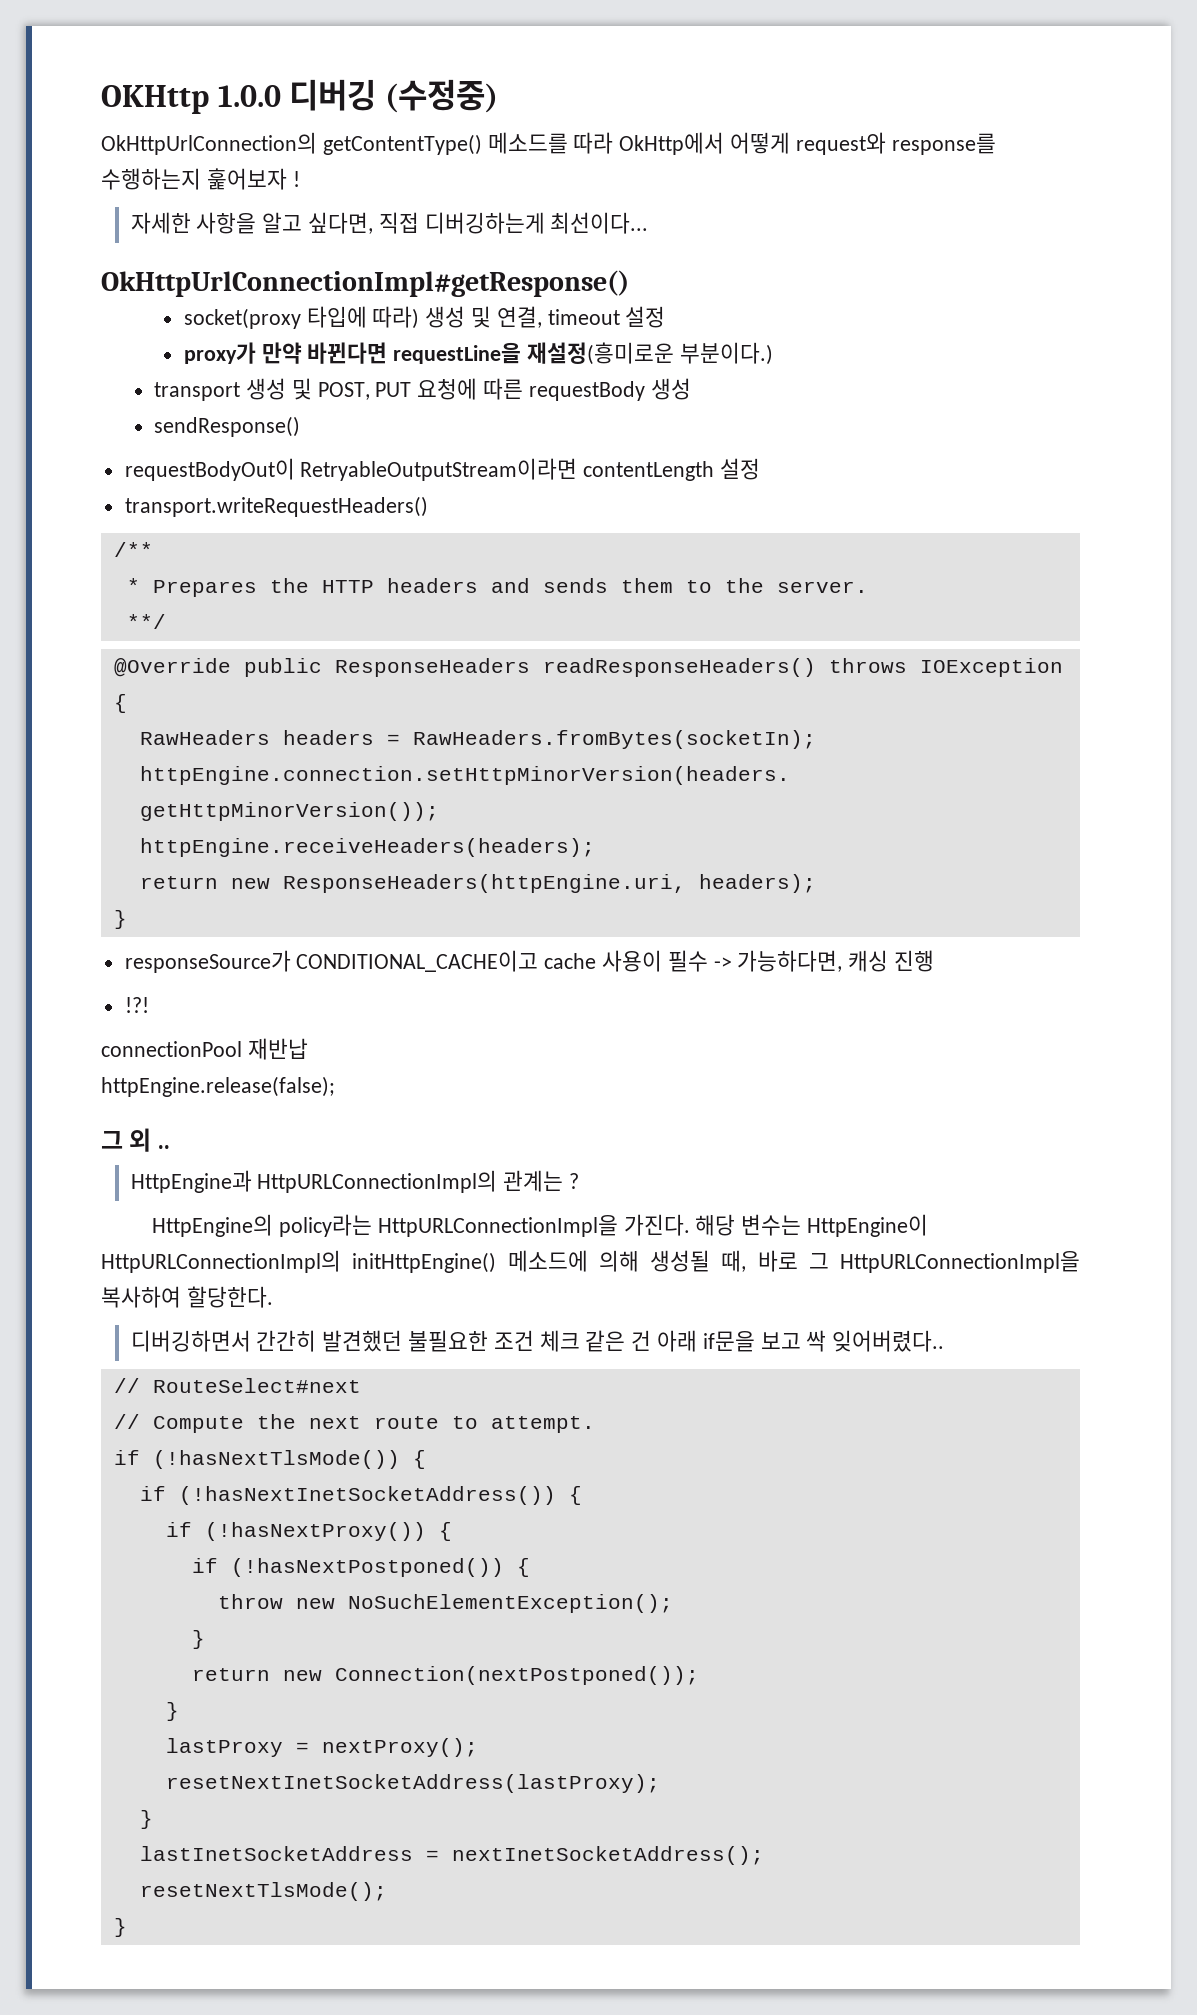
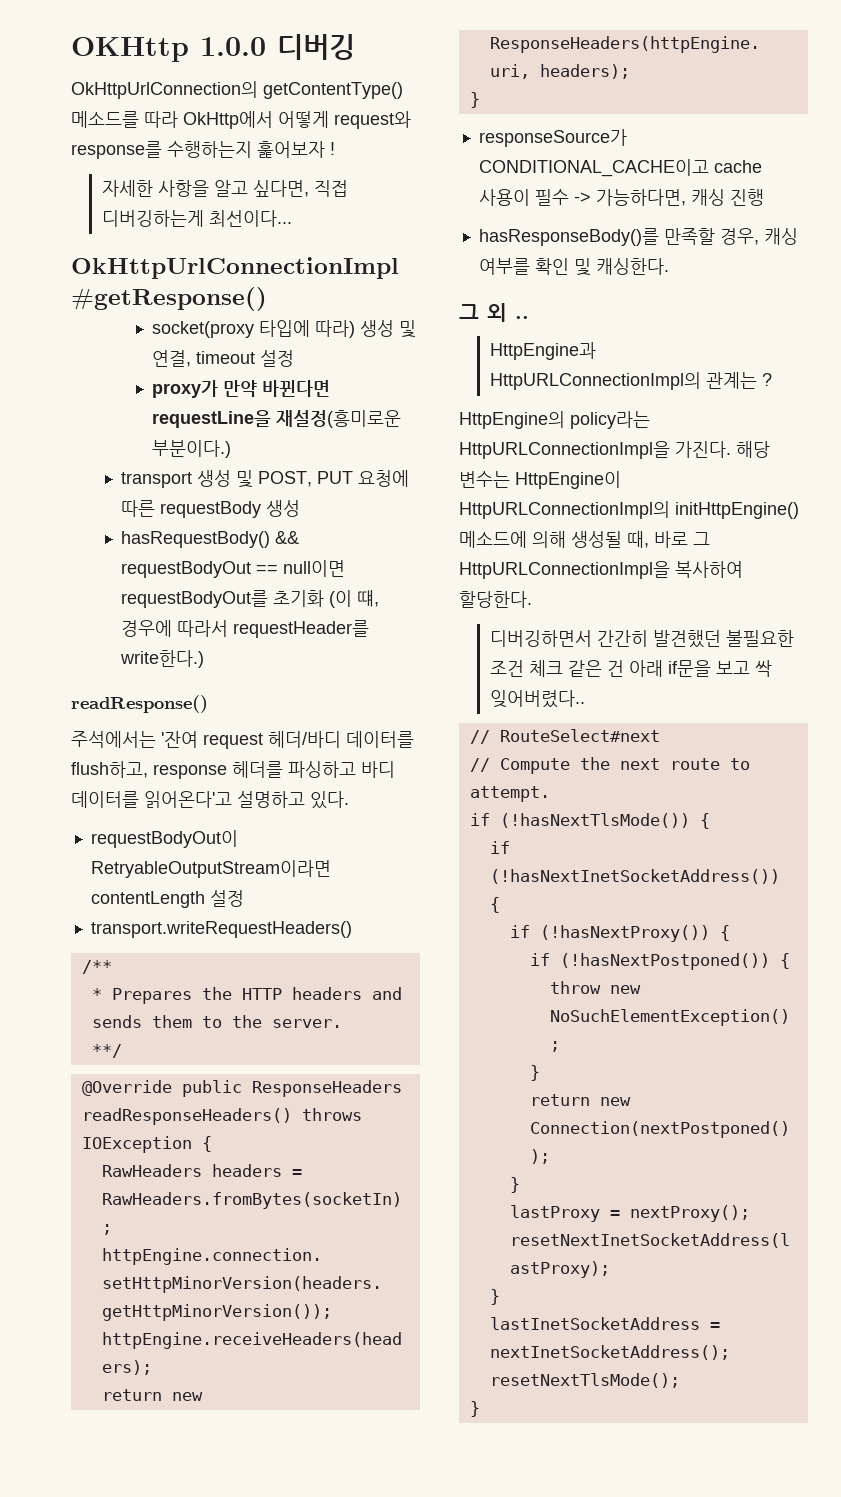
- OKHttp 1.0.0 디버깅 (수정중)
+ OKHttp 1.0.0 디버깅
- sendResponse()
+ hasRequestBody() && requestBodyOut == null이면 requestBodyOut를 초기화 (이 떄, 경우에 따라서 requestHeader를 write한다.)
+ readResponse()
+ 주석에서는 '잔여 request 헤더/바디 데이터를 flush하고, response 헤더를 파싱하고 바디 데이터를 읽어온다'고 설명하고 있다.
- !?!
- connectionPool 재반납
- httpEngine.release(false);
+ hasResponseBody()를 만족할 경우, 캐싱 여부를 확인 및 캐싱한다.

